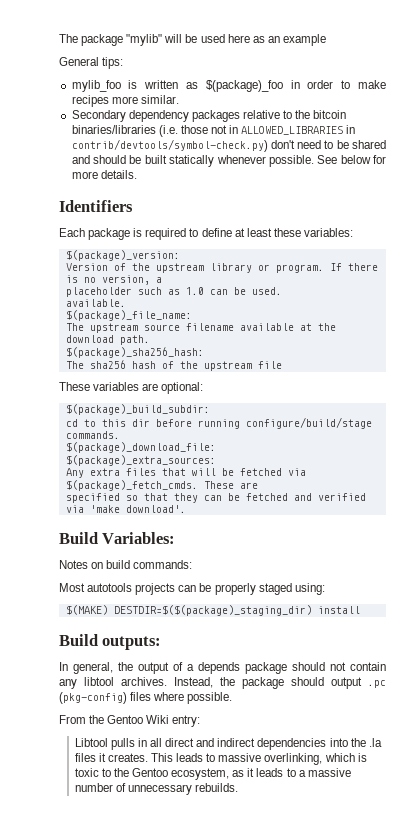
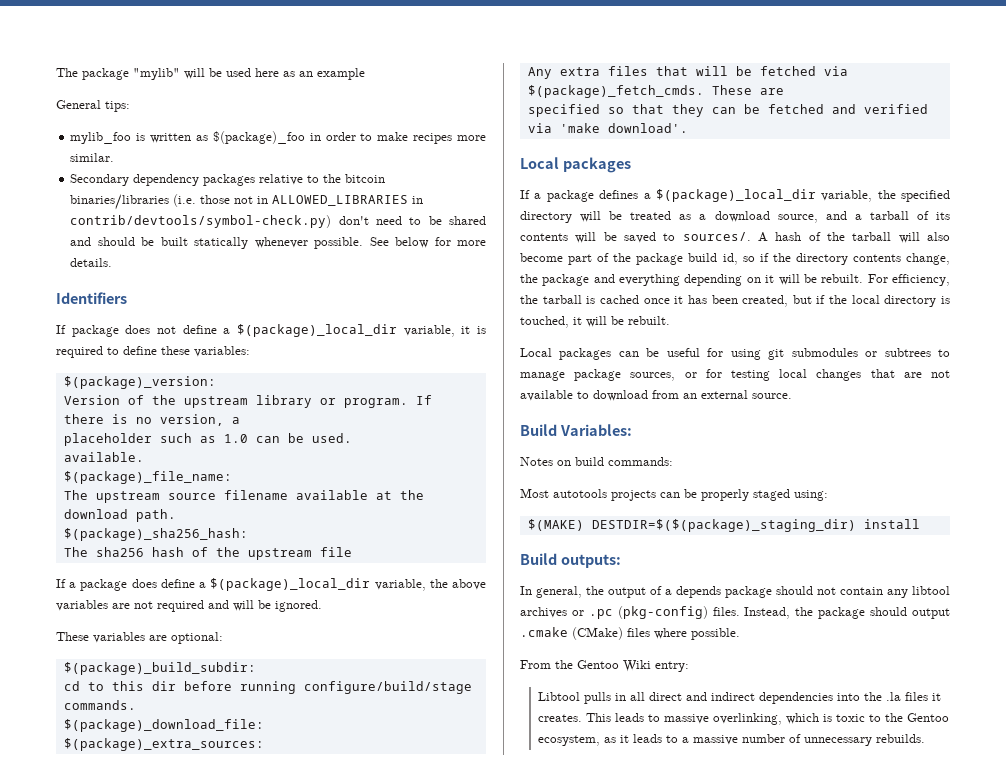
- Each package is required to define at least these variables:
+ If package does not define a $(package)_local_dir variable, it is required to define these variables:
+ If a package does define a $(package)_local_dir variable, the above variables are not required and will be ignored.
  specified so that they can be fetched and verified via 'make download'.
+ Local packages
+ If a package defines a $(package)_local_dir variable, the specified directory will be treated as a download source, and a tarball of its contents will be saved to sources/. A hash of the tarball will also become part of the package build id, so if the directory contents change, the package and everything depending on it will be rebuilt. For efficiency, the tarball is cached once it has been created, but if the local directory is touched, it will be rebuilt.
+ Local packages can be useful for using git submodules or subtrees to manage package sources, or for testing local changes that are not available to download from an external source.
- In general, the output of a depends package should not contain any libtool archives.
+ In general, the output of a depends package should not contain any libtool archives or .pc (pkg-config) files.
- Instead, the package should output .pc (pkg-config) files where possible.
+ Instead, the package should output .cmake (CMake) files where possible.

